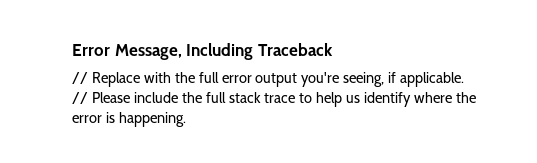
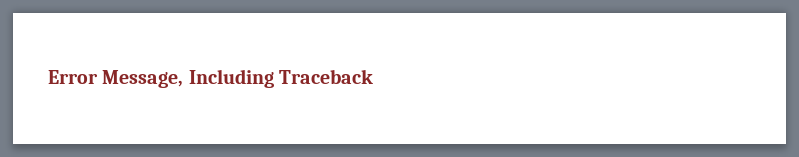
- // Replace with the full error output you're seeing, if applicable.
- // Please include the full stack trace to help us identify where the error is happening.

